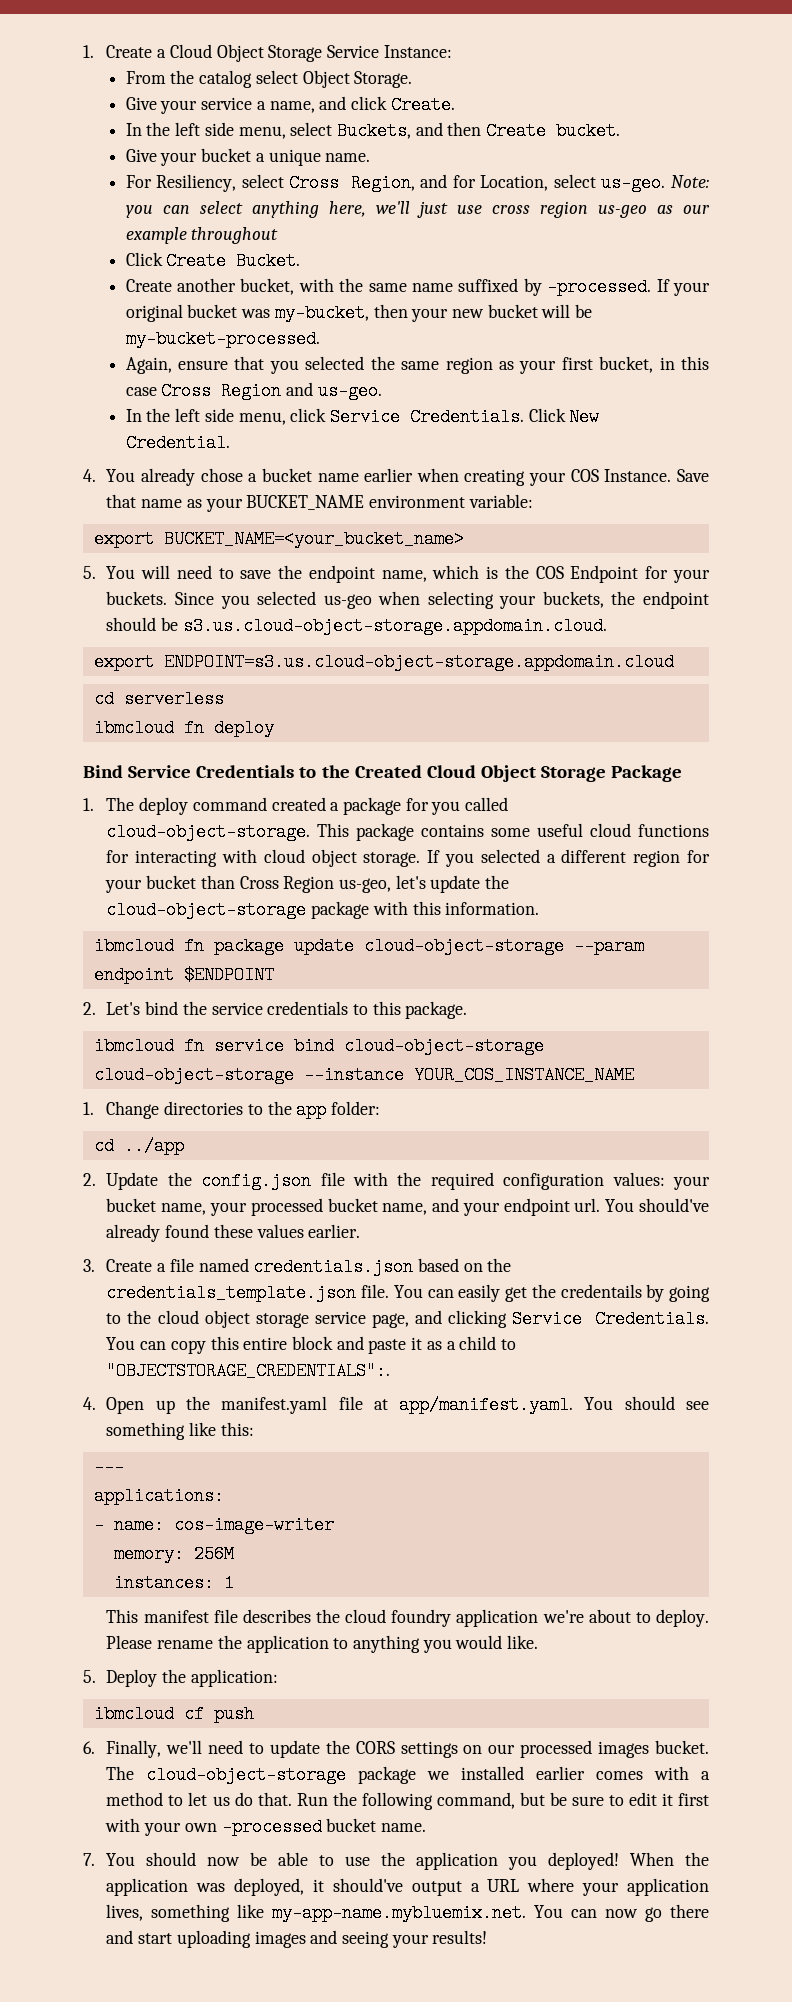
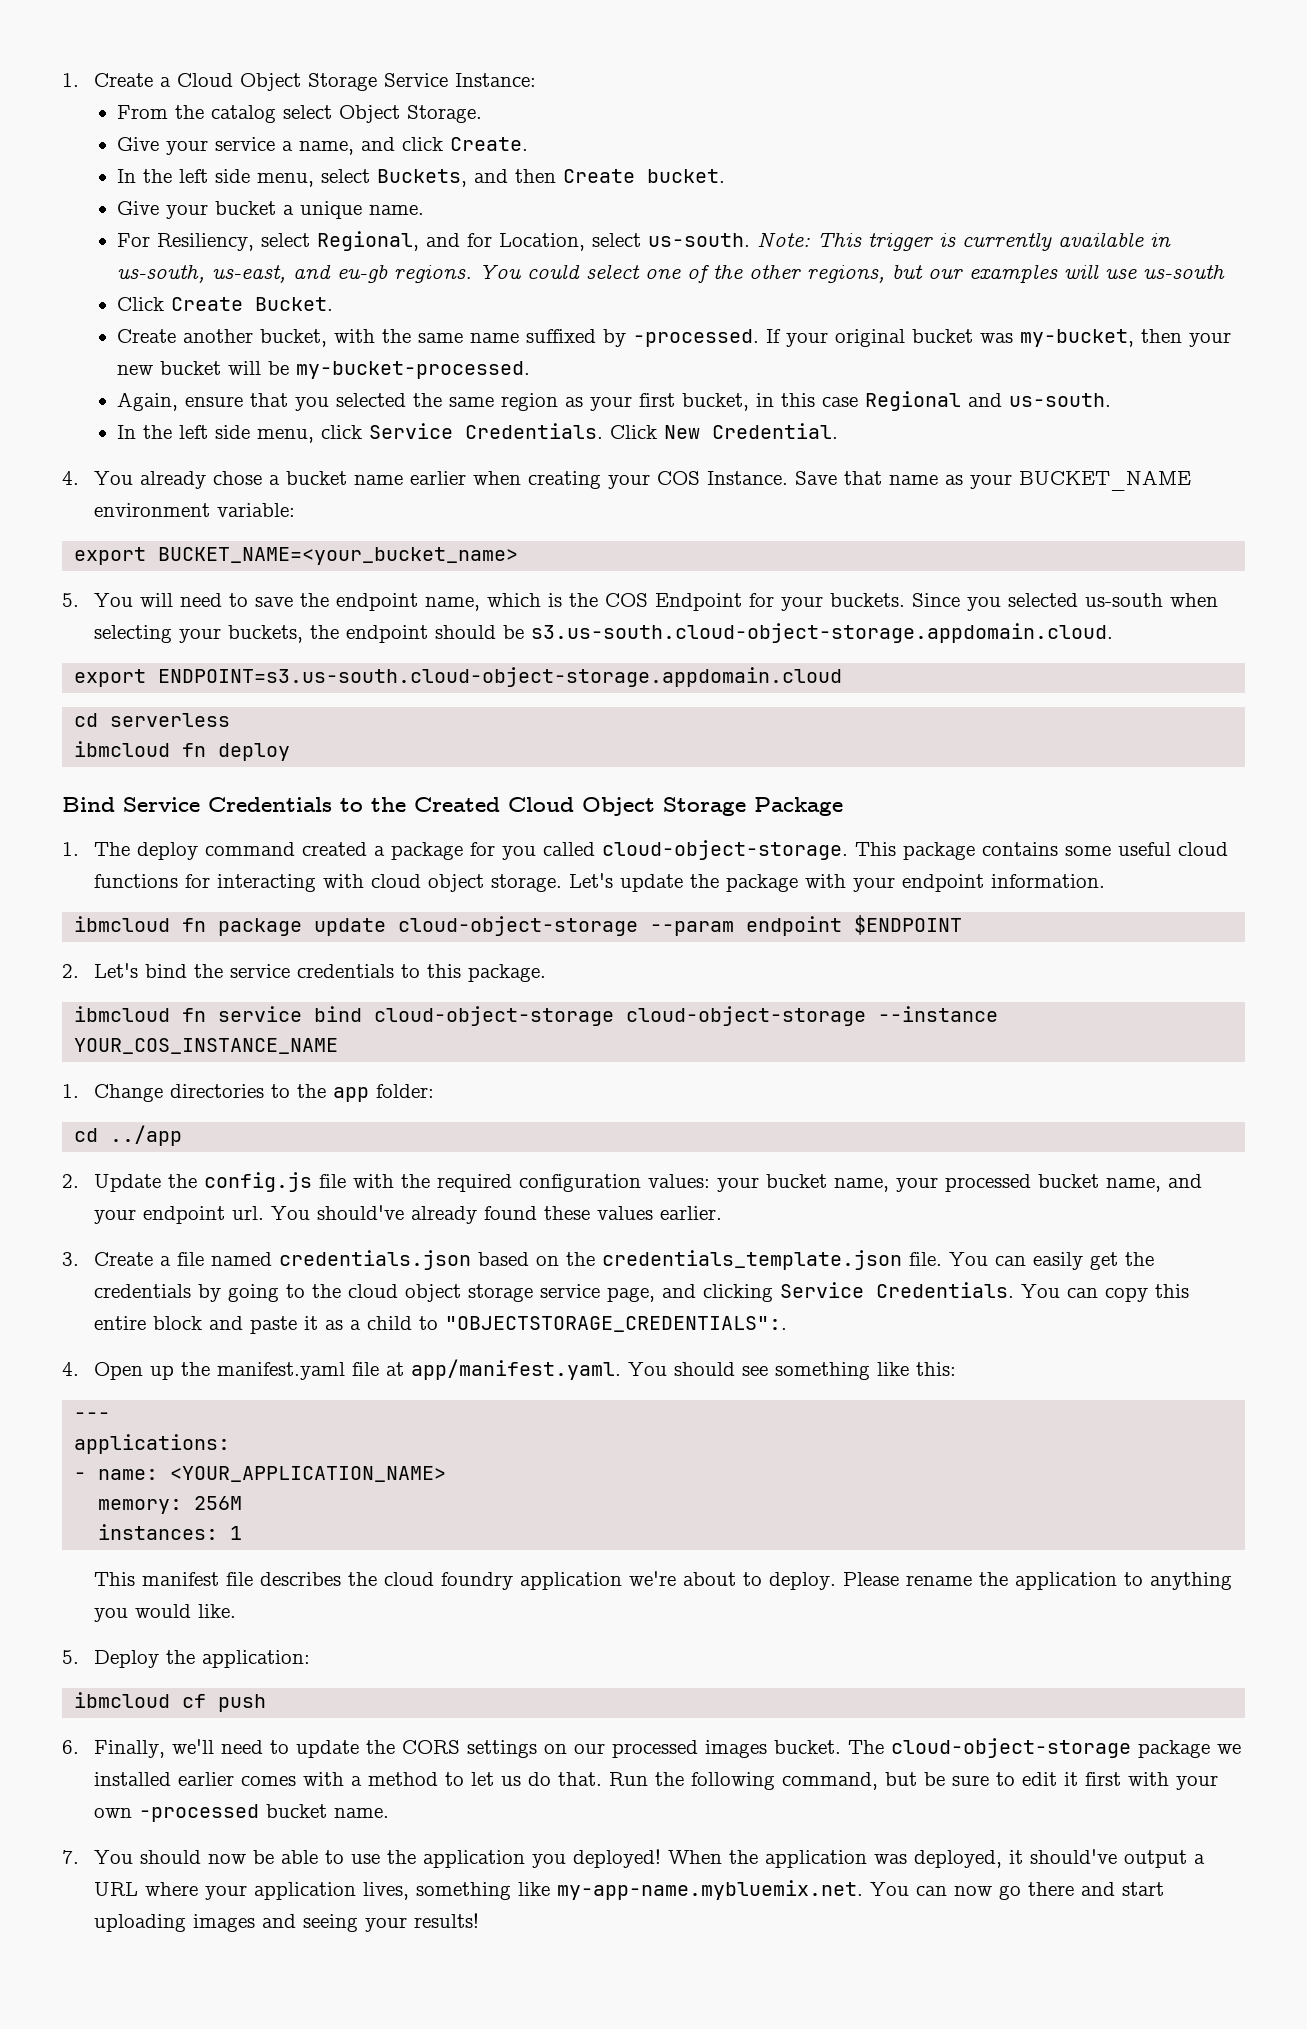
- For Resiliency, select Cross Region, and for Location, select us-geo. Note: you can select anything here, we'll just use cross region us-geo as our example throughout
+ For Resiliency, select Regional, and for Location, select us-south. Note: This trigger is currently available in us-south, us-east, and eu-gb regions. You could select one of the other regions, but our examples will use us-south
- Again, ensure that you selected the same region as your first bucket, in this case Cross Region and us-geo.
+ Again, ensure that you selected the same region as your first bucket, in this case Regional and us-south.
- Since you selected us-geo when selecting your buckets, the endpoint should be s3.us.cloud-object-storage.appdomain.cloud.
- export ENDPOINT=s3.us.cloud-object-storage.appdomain.cloud
+ Since you selected us-south when selecting your buckets, the endpoint should be s3.us-south.cloud-object-storage.appdomain.cloud.
+ export ENDPOINT=s3.us-south.cloud-object-storage.appdomain.cloud
- If you selected a different region for your bucket than Cross Region us-geo, let's update the cloud-object-storage package with this information.
+ Let's update the package with your endpoint information.
- 2. Update the config.json file with the required configuration values: your bucket name, your processed bucket name, and your endpoint url.
+ 2. Update the config.js file with the required configuration values: your bucket name, your processed bucket name, and your endpoint url.
- You can easily get the credentails by going to the cloud object storage service page, and clicking Service Credentials.
+ You can easily get the credentials by going to the cloud object storage service page, and clicking Service Credentials.
- - name: cos-image-writer
+ - name: <YOUR_APPLICATION_NAME>

